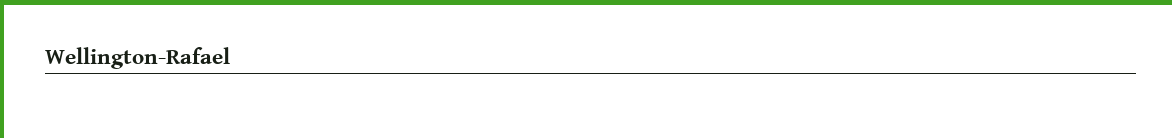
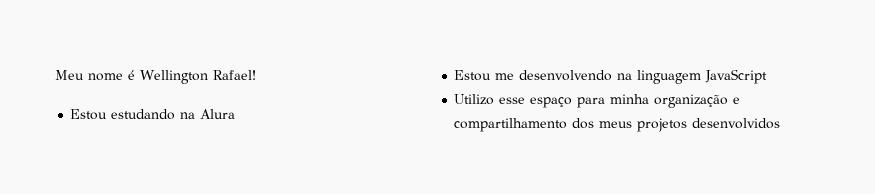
- Wellington-Rafael
+ Meu nome é Wellington Rafael!
+ Estou estudando na Alura
+ Estou me desenvolvendo na linguagem JavaScript
+ Utilizo esse espaço para minha organização e compartilhamento dos meus projetos desenvolvidos

